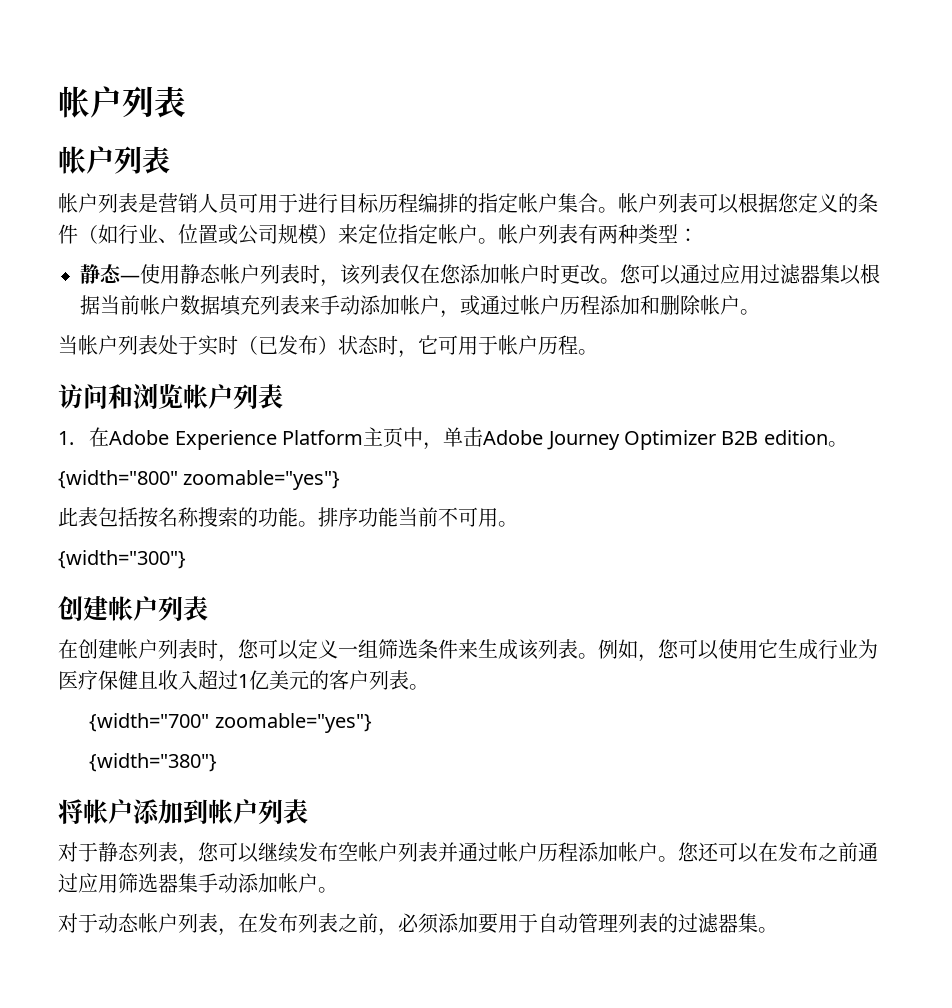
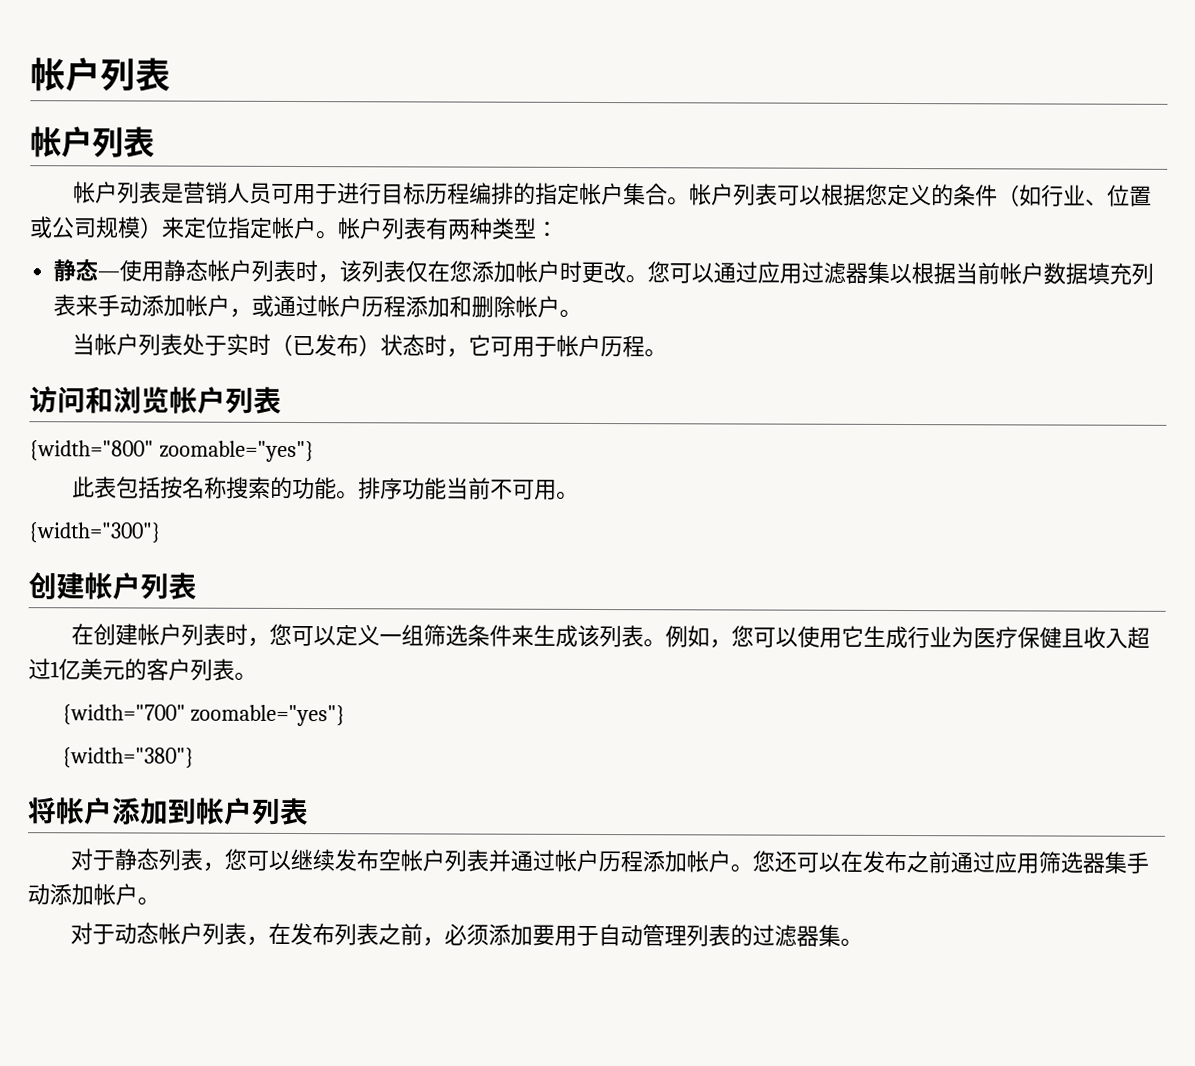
- 1.在Adobe Experience Platform主页中，单击Adobe Journey Optimizer B2B edition。

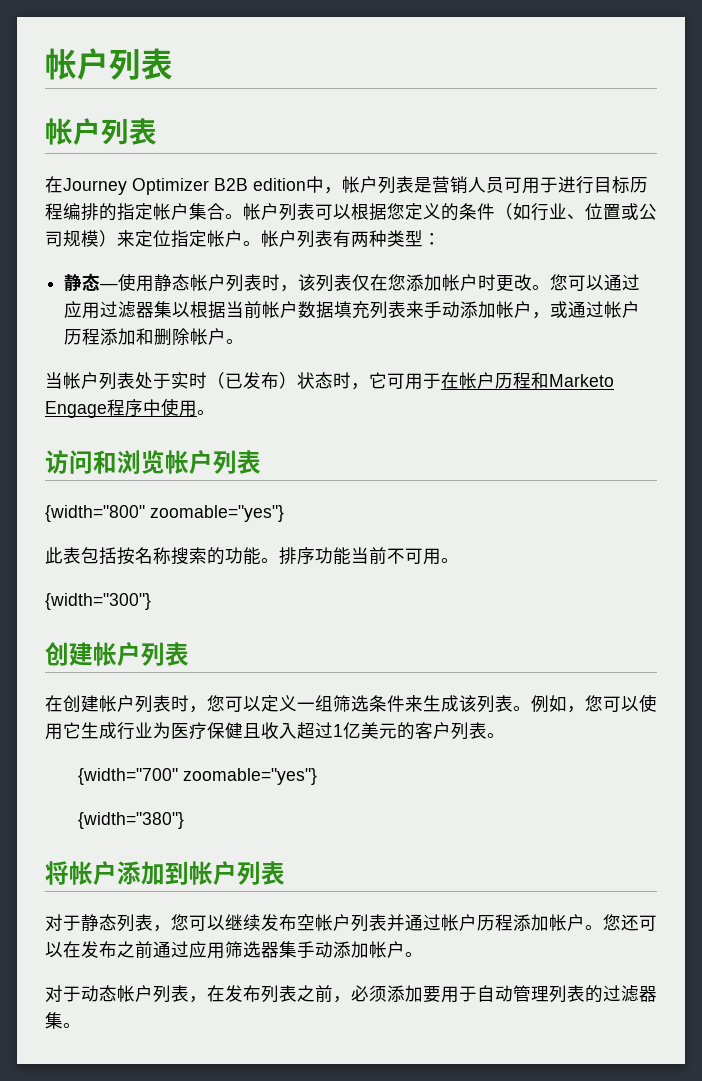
- 帐户列表是营销人员可用于进行目标历程编排的指定帐户集合。
+ 在Journey Optimizer B2B edition中，帐户列表是营销人员可用于进行目标历程编排的指定帐户集合。
- 当帐户列表处于实时（已发布）状态时，它可用于帐户历程。
+ 当帐户列表处于实时（已发布）状态时，它可用于在帐户历程和Marketo Engage程序中使用。

